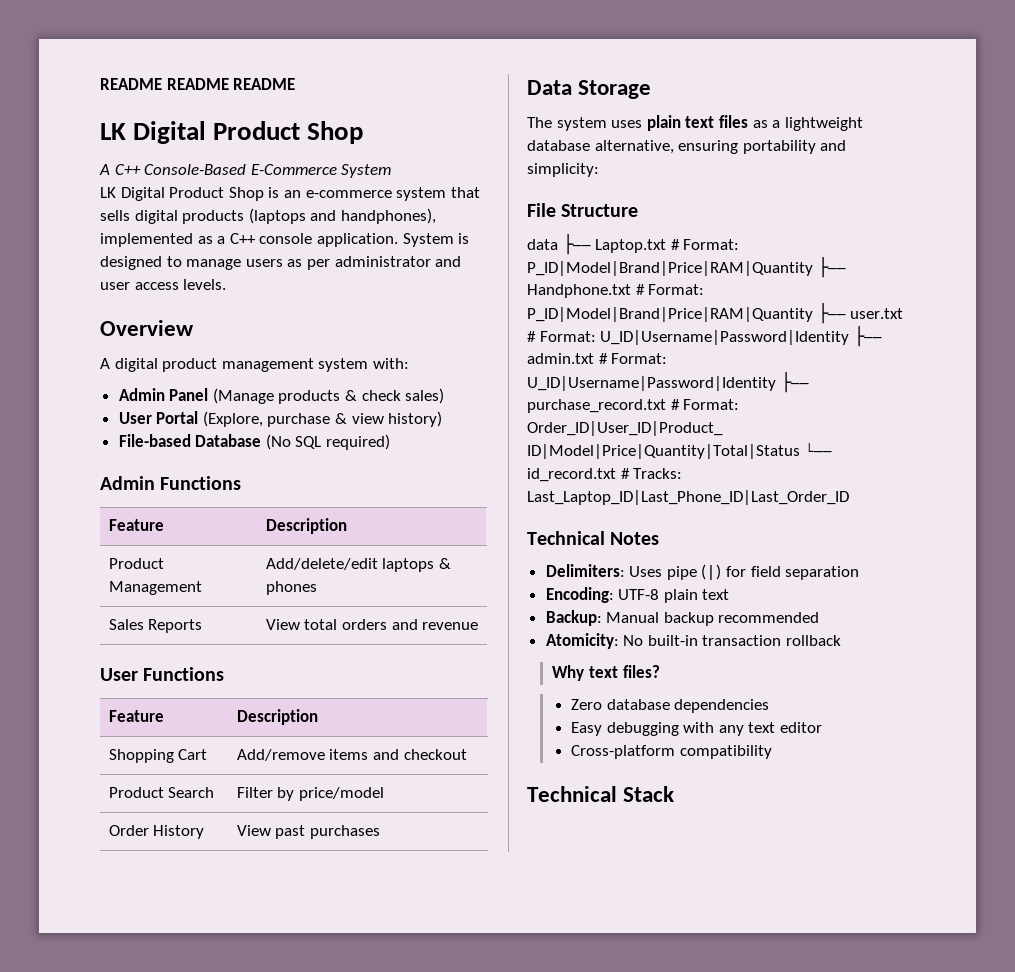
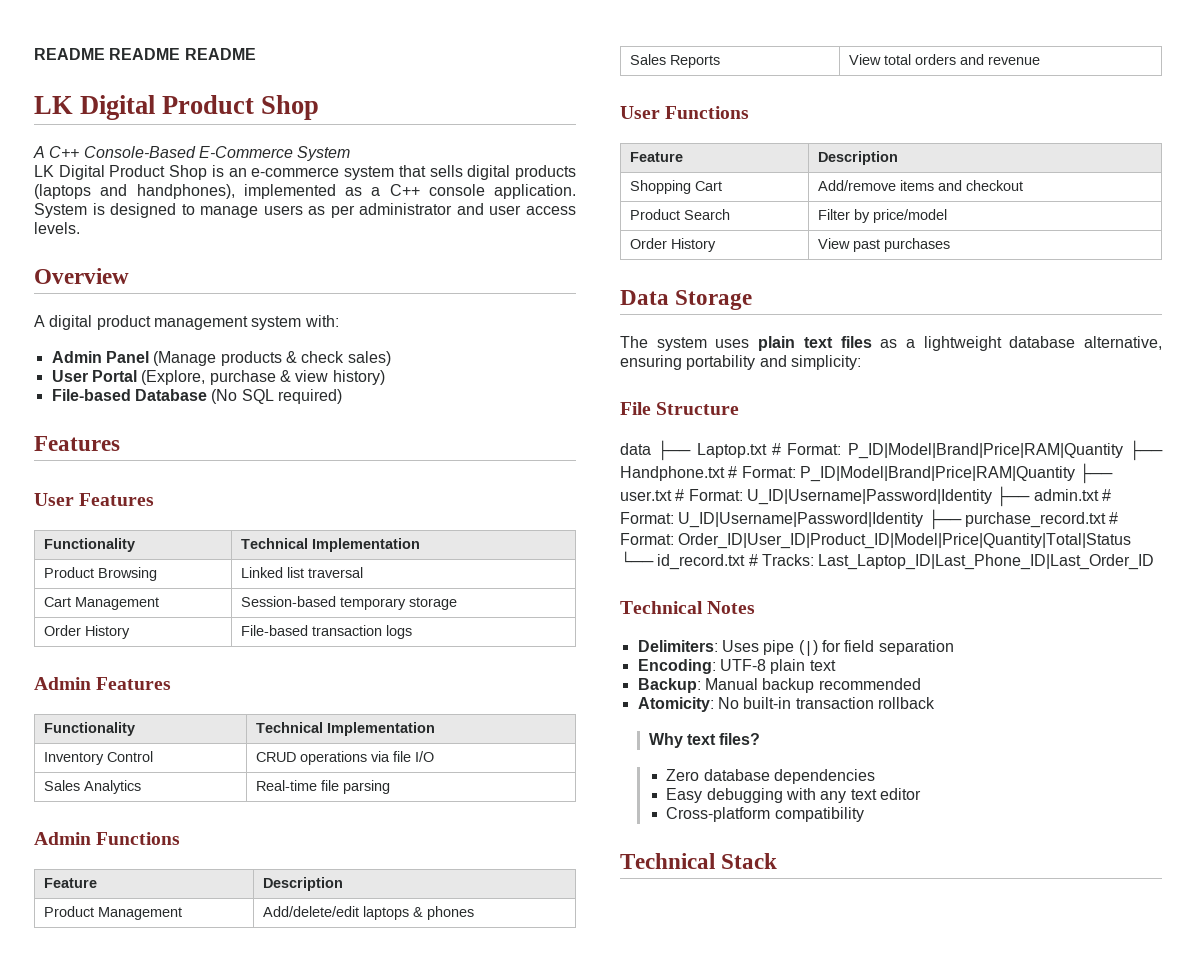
  File-based Database (No SQL required)
+ Features
+ User Features
+ Functionality | Technical Implementation
+ Product Browsing | Linked list traversal
+ Cart Management | Session-based temporary storage
+ Order History | File-based transaction logs
+ Admin Features
+ Functionality | Technical Implementation
+ Inventory Control | CRUD operations via file I/O
+ Sales Analytics | Real-time file parsing

